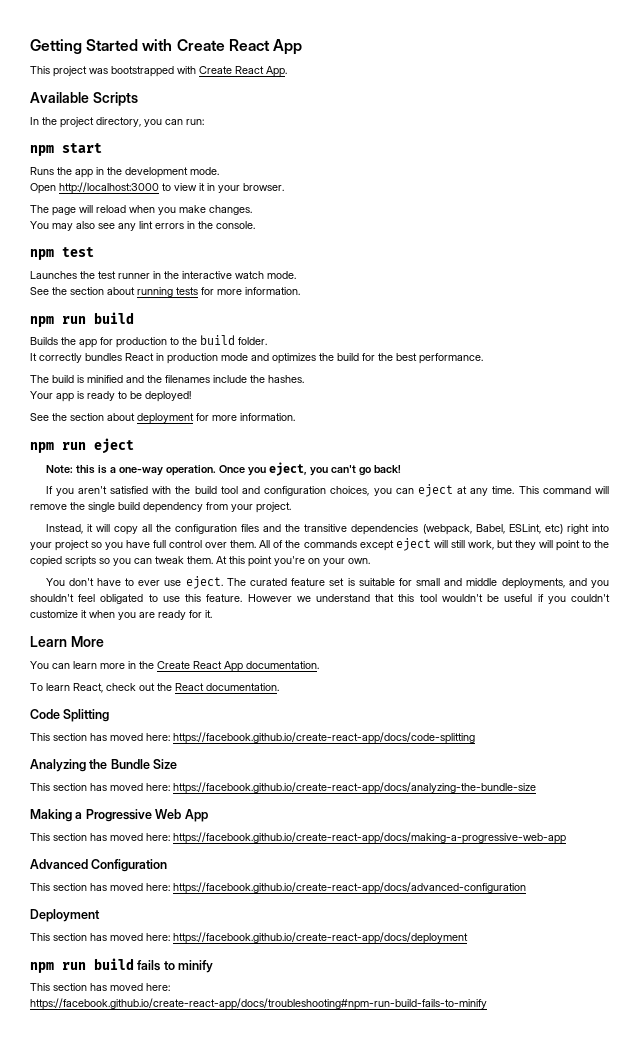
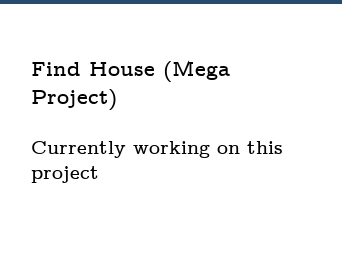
- Getting Started with Create React App
- This project was bootstrapped with Create React App.
- Available Scripts
- In the project directory, you can run:
- npm start
- Runs the app in the development mode.
- Open http://localhost:3000 to view it in your browser.
- The page will reload when you make changes.
- You may also see any lint errors in the console.
- npm test
- Launches the test runner in the interactive watch mode.
- See the section about running tests for more information.
- npm run build
- Builds the app for production to the build folder.
- It correctly bundles React in production mode and optimizes the build for the best performance.
- The build is minified and the filenames include the hashes.
- Your app is ready to be deployed!
- See the section about deployment for more information.
- npm run eject
- Note: this is a one-way operation. Once you eject, you can't go back!
- If you aren't satisfied with the build tool and configuration choices, you can eject at any time. This command will remove the single build dependency from your project.
- Instead, it will copy all the configuration files and the transitive dependencies (webpack, Babel, ESLint, etc) right into your project so you have full control over them. All of the commands except eject will still work, but they will point to the copied scripts so you can tweak them. At this point you're on your own.
- You don't have to ever use eject. The curated feature set is suitable for small and middle deployments, and you shouldn't feel obligated to use this feature. However we understand that this tool wouldn't be useful if you couldn't customize it when you are ready for it.
- Learn More
- You can learn more in the Create React App documentation.
- To learn React, check out the React documentation.
- Code Splitting
- This section has moved here: https://facebook.github.io/create-react-app/docs/code-splitting
- Analyzing the Bundle Size
- This section has moved here: https://facebook.github.io/create-react-app/docs/analyzing-the-bundle-size
- Making a Progressive Web App
- This section has moved here: https://facebook.github.io/create-react-app/docs/making-a-progressive-web-app
- Advanced Configuration
- This section has moved here: https://facebook.github.io/create-react-app/docs/advanced-configuration
- Deployment
- This section has moved here: https://facebook.github.io/create-react-app/docs/deployment
- npm run build fails to minify
- This section has moved here: https://facebook.github.io/create-react-app/docs/troubleshooting#npm-run-build-fails-to-minify
+ Find House (Mega Project)
+ Currently working on this project

